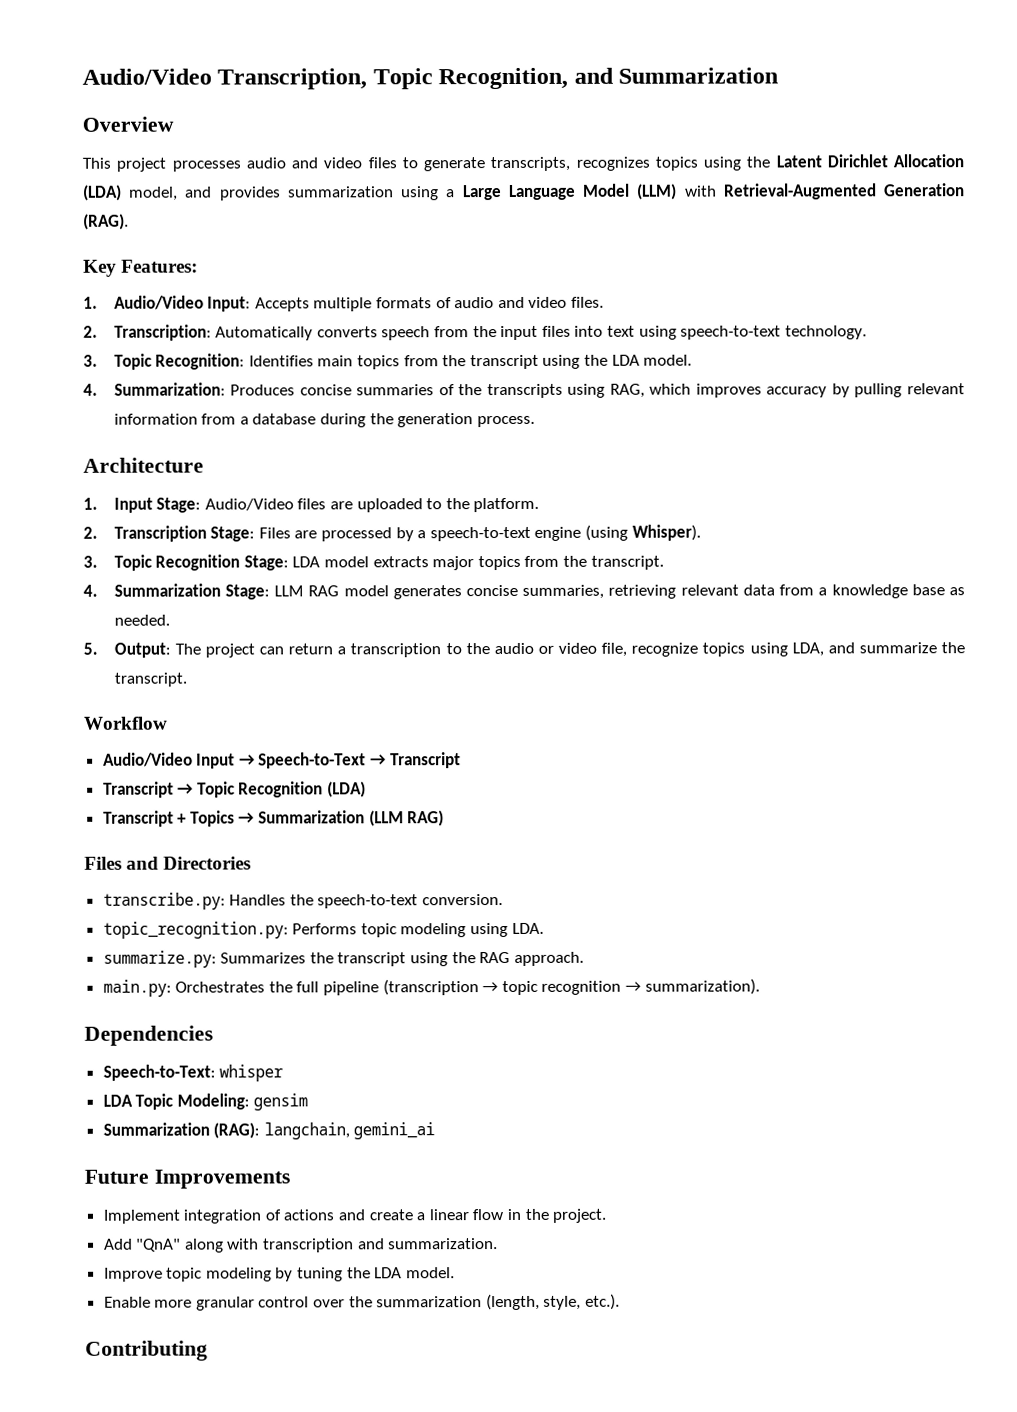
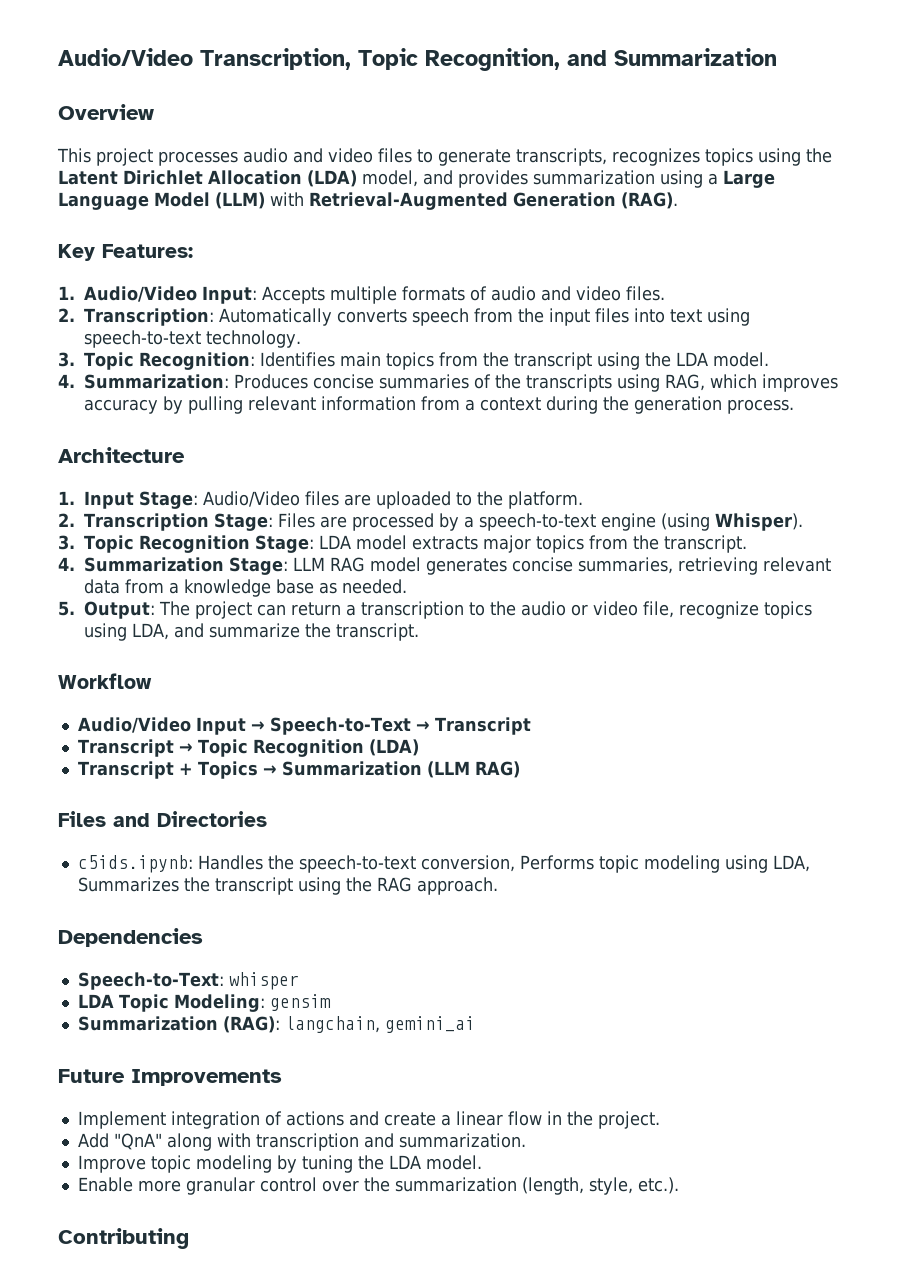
- 4. Summarization: Produces concise summaries of the transcripts using RAG, which improves accuracy by pulling relevant information from a database during the generation process.
+ 4. Summarization: Produces concise summaries of the transcripts using RAG, which improves accuracy by pulling relevant information from a context during the generation process.
- transcribe.py: Handles the speech-to-text conversion.
- topic_recognition.py: Performs topic modeling using LDA.
- summarize.py: Summarizes the transcript using the RAG approach.
+ c5ids.ipynb: Handles the speech-to-text conversion, Performs topic modeling using LDA, Summarizes the transcript using the RAG approach.
- main.py: Orchestrates the full pipeline (transcription → topic recognition → summarization).

